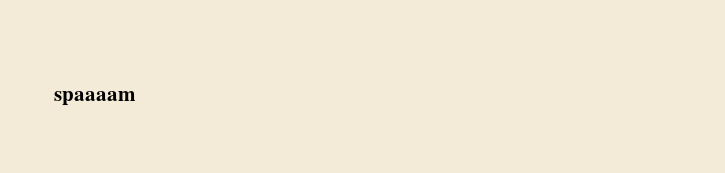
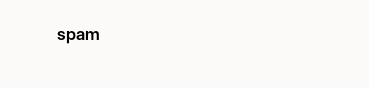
- spaaaam
+ spam

